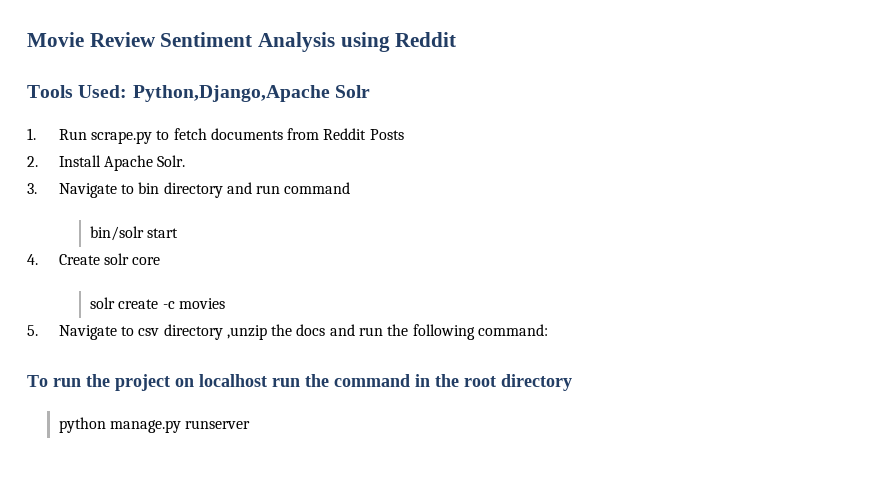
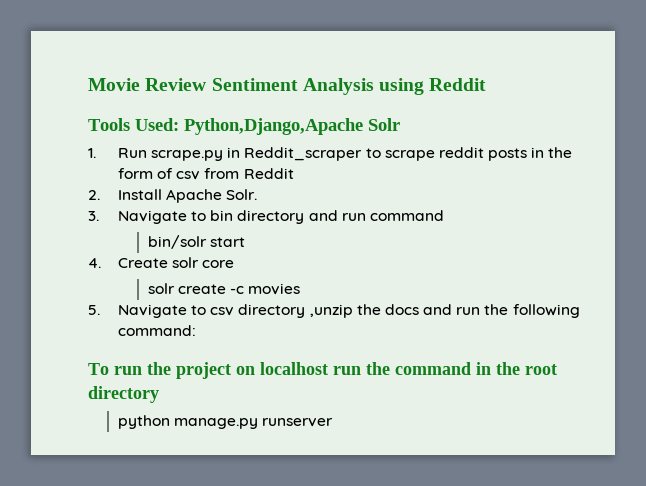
- 1. Run scrape.py to fetch documents from Reddit Posts
+ 1. Run scrape.py in Reddit_scraper to scrape reddit posts in the form of csv from Reddit

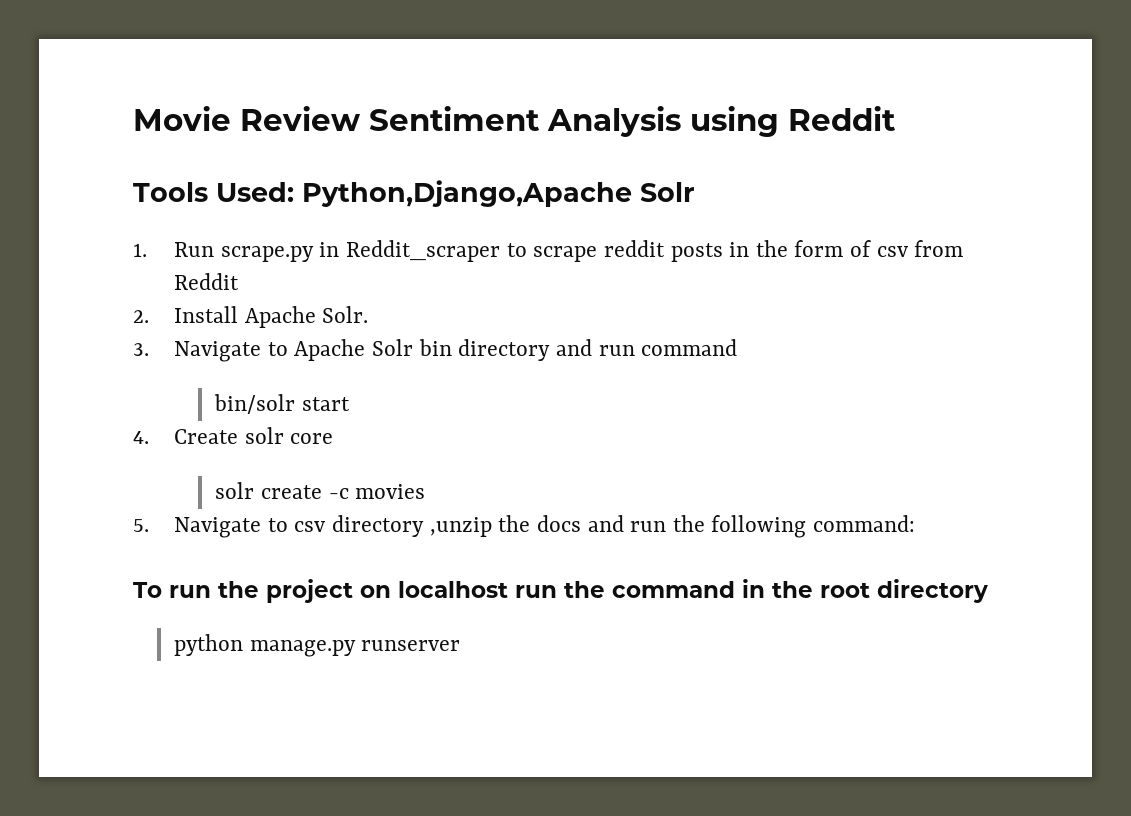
- 3. Navigate to bin directory and run command
+ 3. Navigate to Apache Solr bin directory and run command

